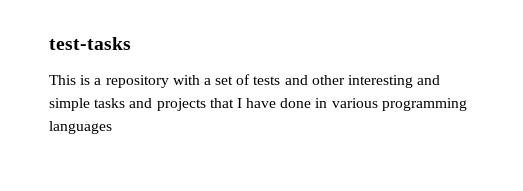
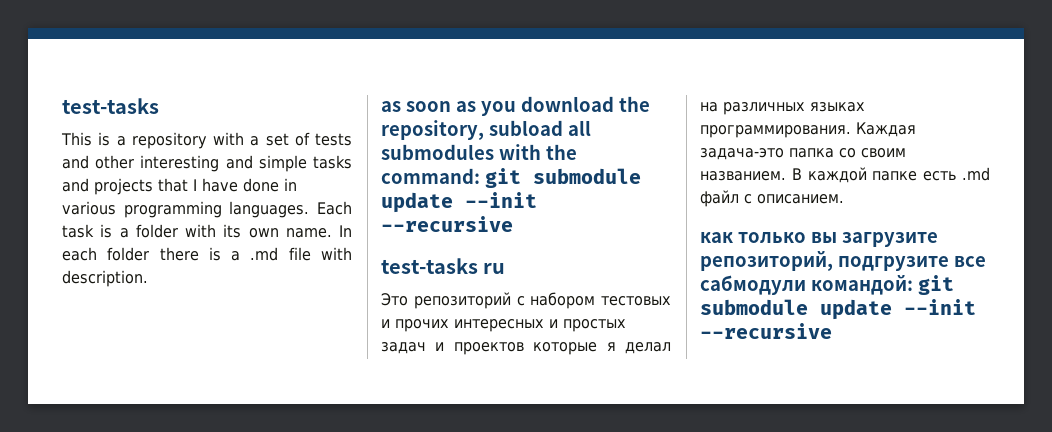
- This is a repository with a set of tests and other interesting and simple tasks and projects that I have done in various programming languages
+ This is a repository with a set of tests and other interesting and simple tasks and projects that I have done in various programming languages. Each task is a folder with its own name. In each folder there is a .md file with description.
+ as soon as you download the repository, subload all submodules with the command: git submodule update --init --recursive
+ test-tasks ru
+ Это репозиторий с набором тестовых и прочих интересных и простых задач и проектов которые я делал на различных языках программирования. Каждая задача-это папка со своим названием. В каждой папке есть .md файл с описанием.
+ как только вы загрузите репозиторий, подгрузите все сабмодули командой: git submodule update --init --recursive

